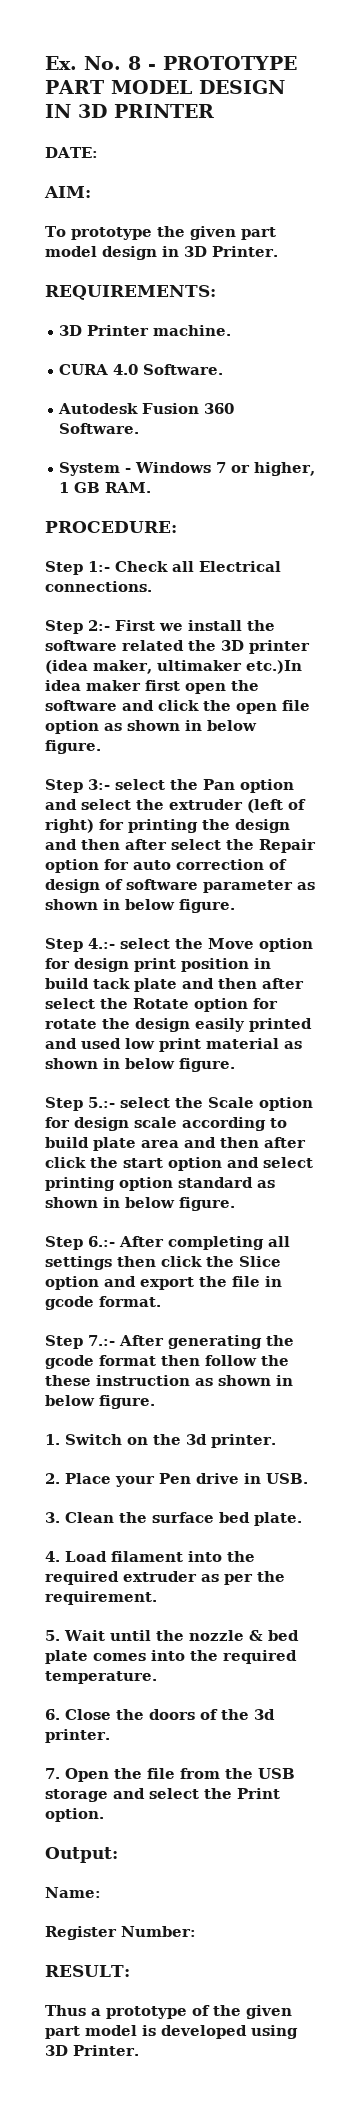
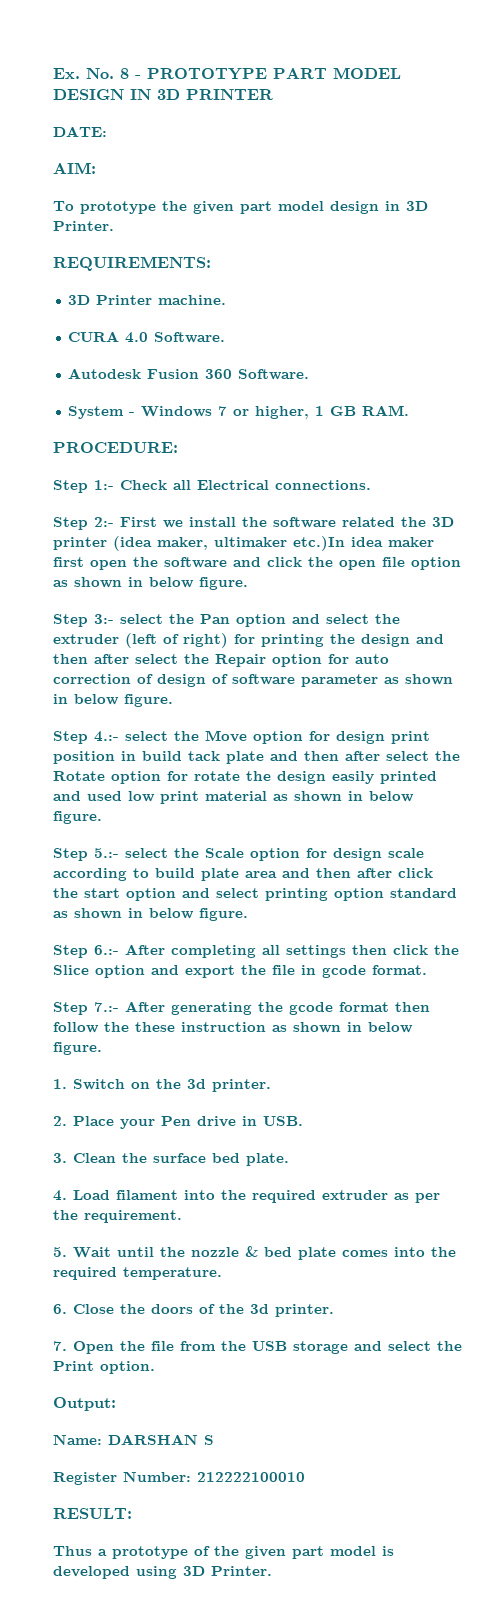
- Name:
+ Name: DARSHAN S
- Register Number:
+ Register Number: 212222100010

